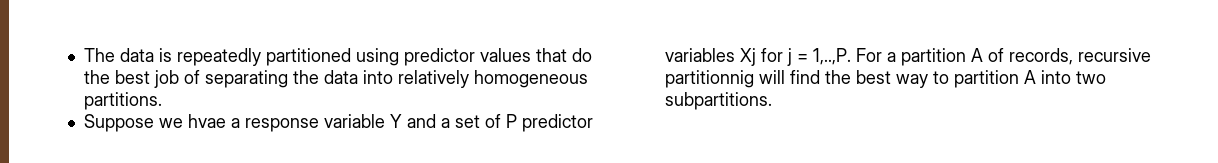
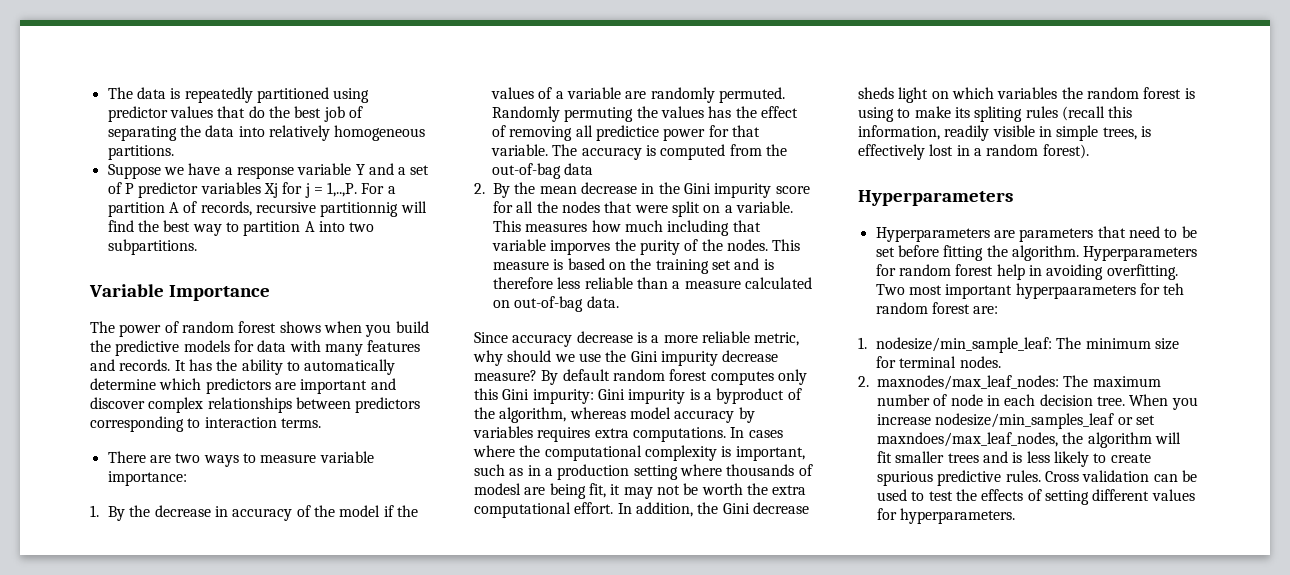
- Suppose we hvae a response variable Y and a set of P predictor variables Xj for j = 1,..,P. For a partition A of records, recursive partitionnig will find the best way to partition A into two subpartitions.
+ Suppose we have a response variable Y and a set of P predictor variables Xj for j = 1,..,P. For a partition A of records, recursive partitionnig will find the best way to partition A into two subpartitions.
+ Variable Importance
+ The power of random forest shows when you build the predictive models for data with many features and records. It has the ability to automatically determine which predictors are important and discover complex relationships between predictors corresponding to interaction terms.
+ There are two ways to measure variable importance:
+ 1. By the decrease in accuracy of the model if the values of a variable are randomly permuted. Randomly permuting the values has the effect of removing all predictice power for that variable. The accuracy is computed from the out-of-bag data
+ 2. By the mean decrease in the Gini impurity score for all the nodes that were split on a variable. This measures how much including that variable imporves the purity of the nodes. This measure is based on the training set and is therefore less reliable than a measure calculated on out-of-bag data.
+ Since accuracy decrease is a more reliable metric, why should we use the Gini impurity decrease measure? By default random forest computes only this Gini impurity: Gini impurity is a byproduct of the algorithm, whereas model accuracy by variables requires extra computations. In cases where the computational complexity is important, such as in a production setting where thousands of modesl are being fit, it may not be worth the extra computational effort. In addition, the Gini decrease sheds light on which variables the random forest is using to make its spliting rules (recall this information, readily visible in simple trees, is effectively lost in a random forest).
+ Hyperparameters
+ Hyperparameters are parameters that need to be set before fitting the algorithm. Hyperparameters for random forest help in avoiding overfitting. Two most important hyperpaarameters for teh random forest are:
+ 1. nodesize/min_sample_leaf: The minimum size for terminal nodes.
+ 2. maxnodes/max_leaf_nodes: The maximum number of node in each decision tree. When you increase nodesize/min_samples_leaf or set maxndoes/max_leaf_nodes, the algorithm will fit smaller trees and is less likely to create spurious predictive rules. Cross validation can be used to test the effects of setting different values for hyperparameters.

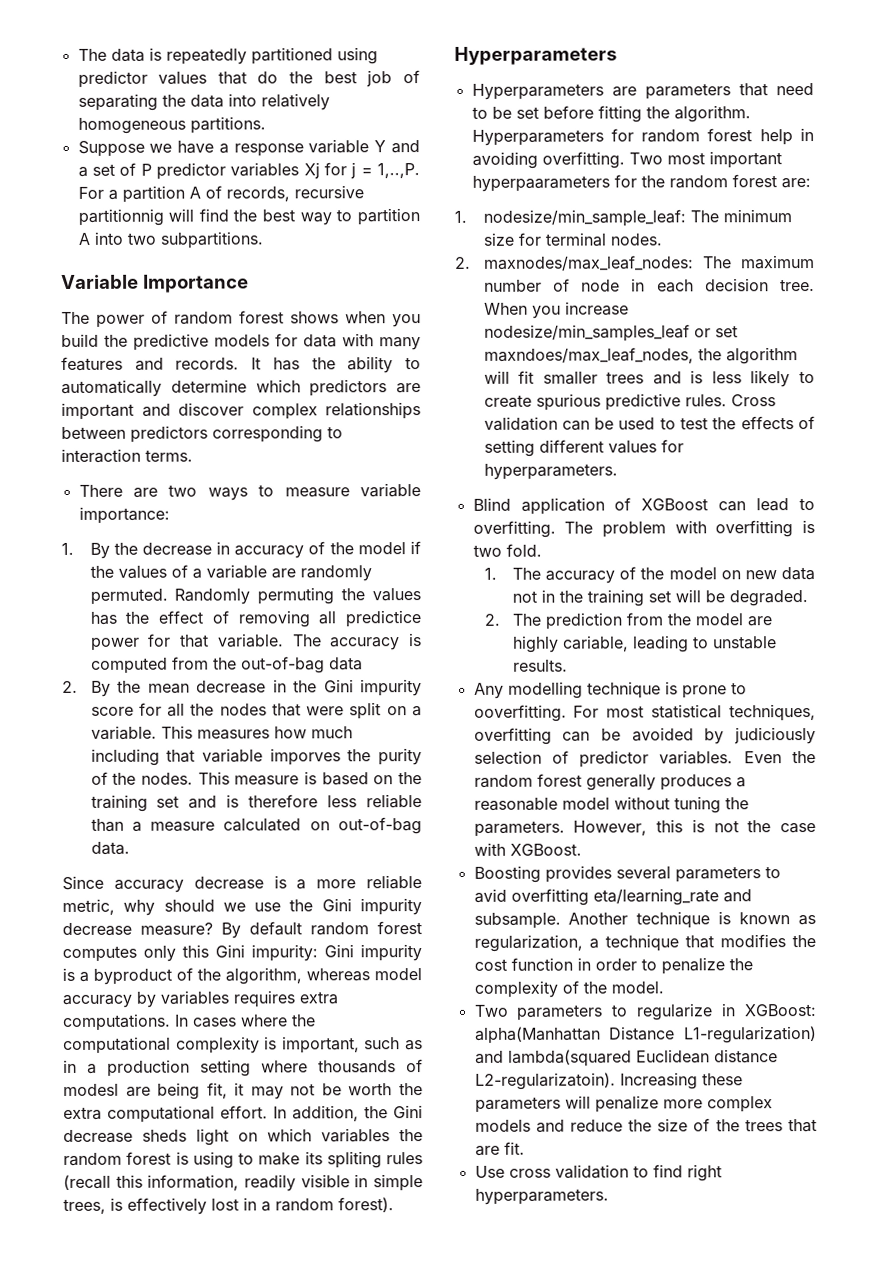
- Two most important hyperpaarameters for teh random forest are:
+ Two most important hyperpaarameters for the random forest are:
+ Blind application of XGBoost can lead to overfitting. The problem with overfitting is two fold.
+ 1. The accuracy of the model on new data not in the training set will be degraded.
+ 2. The prediction from the model are highly cariable, leading to unstable results.
+ Any modelling technique is prone to ooverfitting. For most statistical techniques, overfitting can be avoided by judiciously selection of predictor variables. Even the random forest generally produces a reasonable model without tuning the parameters. However, this is not the case with XGBoost.
+ Boosting provides several parameters to avid overfitting eta/learning_rate and subsample. Another technique is known as regularization, a technique that modifies the cost function in order to penalize the complexity of the model.
+ Two parameters to regularize in XGBoost: alpha(Manhattan Distance L1-regularization) and lambda(squared Euclidean distance L2-regularizatoin). Increasing these parameters will penalize more complex models and reduce the size of the trees that are fit.
+ Use cross validation to find right hyperparameters.

